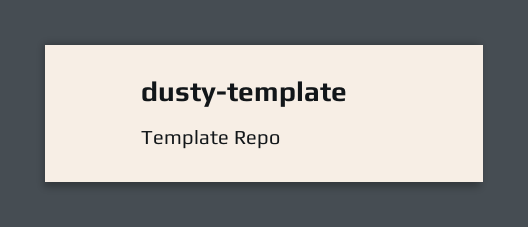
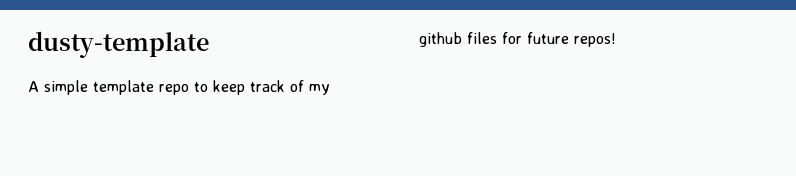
- Template Repo
+ A simple template repo to keep track of my github files for future repos!

